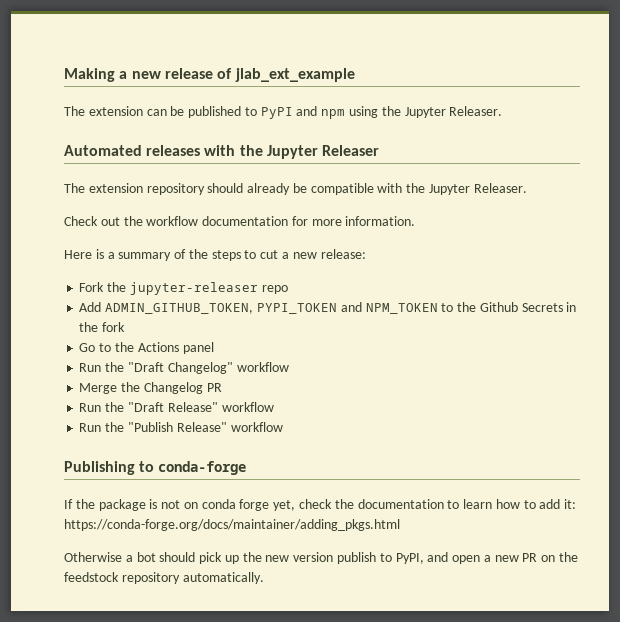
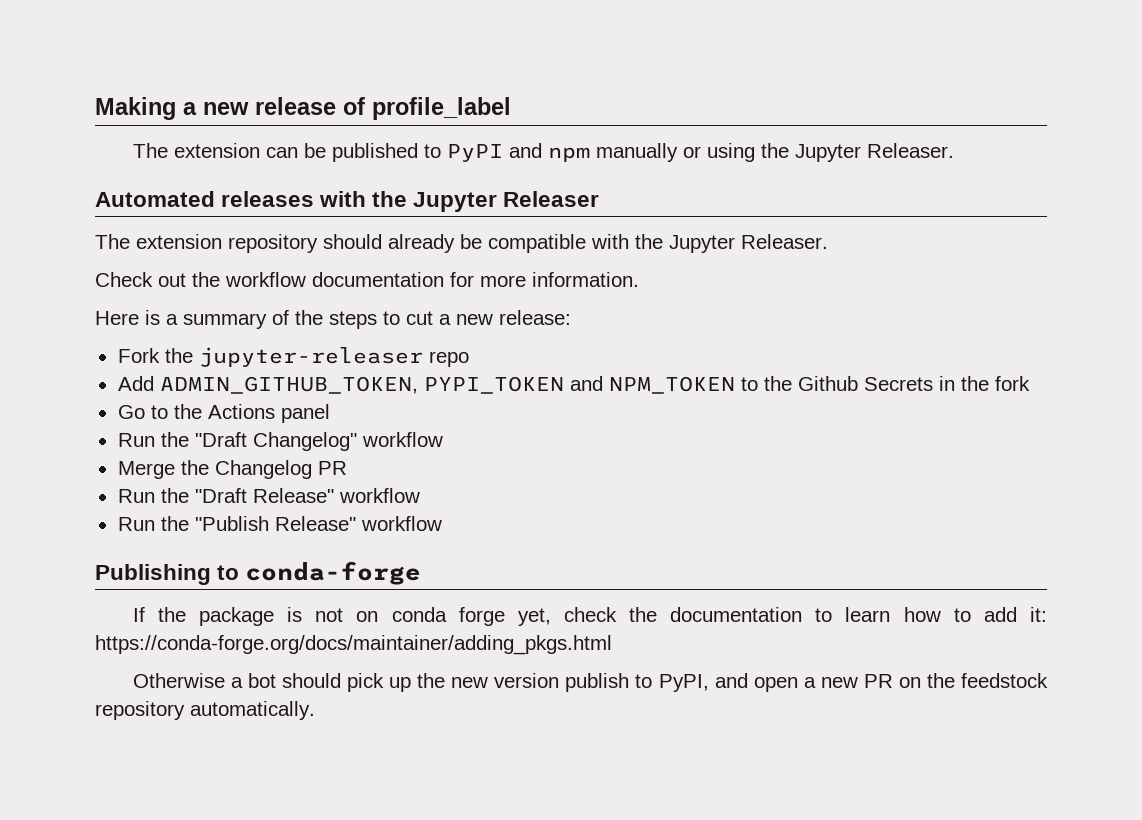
- Making a new release of jlab_ext_example
+ Making a new release of profile_label
- The extension can be published to PyPI and npm using the Jupyter Releaser.
+ The extension can be published to PyPI and npm manually or using the Jupyter Releaser.

